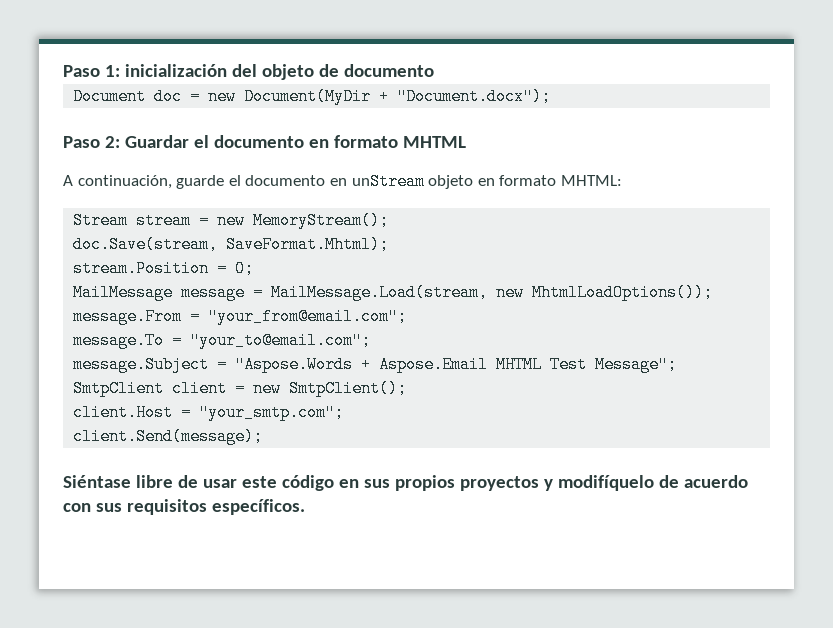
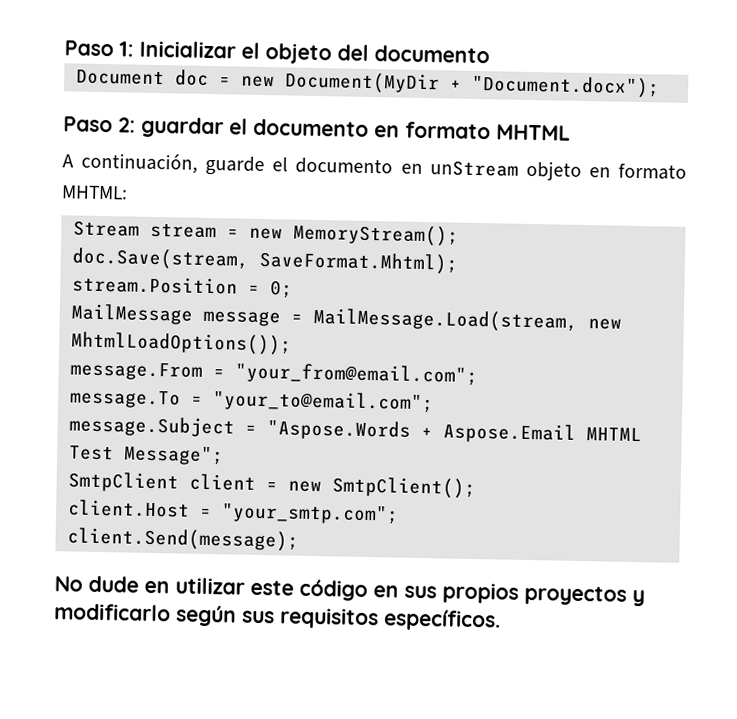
- Paso 1: inicialización del objeto de documento
+ Paso 1: Inicializar el objeto del documento
- Paso 2: Guardar el documento en formato MHTML
+ Paso 2: guardar el documento en formato MHTML
- Siéntase libre de usar este código en sus propios proyectos y modifíquelo de acuerdo con sus requisitos específicos.
+ No dude en utilizar este código en sus propios proyectos y modificarlo según sus requisitos específicos.

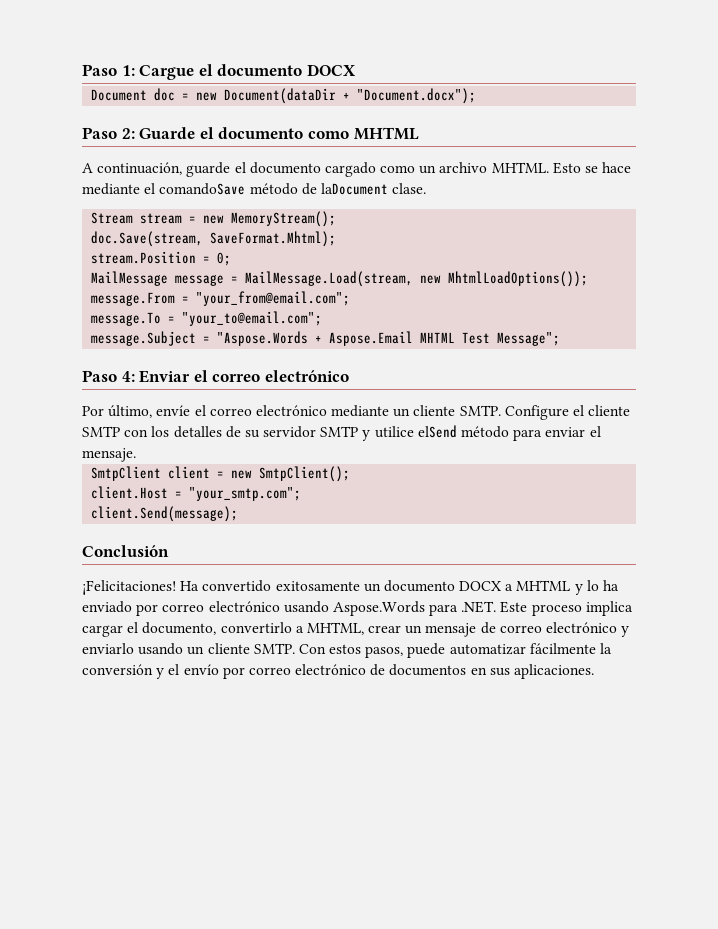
- Paso 1: Inicializar el objeto del documento
+ Paso 1: Cargue el documento DOCX
- Document doc = new Document(MyDir + "Document.docx");
+ Document doc = new Document(dataDir + "Document.docx");
- Paso 2: guardar el documento en formato MHTML
+ Paso 2: Guarde el documento como MHTML
- A continuación, guarde el documento en unStream objeto en formato MHTML:
+ A continuación, guarde el documento cargado como un archivo MHTML. Esto se hace mediante el comandoSave método de laDocument clase.
+ Paso 4: Enviar el correo electrónico
+ Por último, envíe el correo electrónico mediante un cliente SMTP. Configure el cliente SMTP con los detalles de su servidor SMTP y utilice elSend método para enviar el mensaje.
- No dude en utilizar este código en sus propios proyectos y modificarlo según sus requisitos específicos.
+ Conclusión
+ ¡Felicitaciones! Ha convertido exitosamente un documento DOCX a MHTML y lo ha enviado por correo electrónico usando Aspose.Words para .NET. Este proceso implica cargar el documento, convertirlo a MHTML, crear un mensaje de correo electrónico y enviarlo usando un cliente SMTP. Con estos pasos, puede automatizar fácilmente la conversión y el envío por correo electrónico de documentos en sus aplicaciones.

